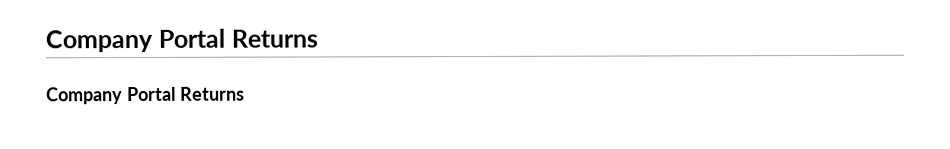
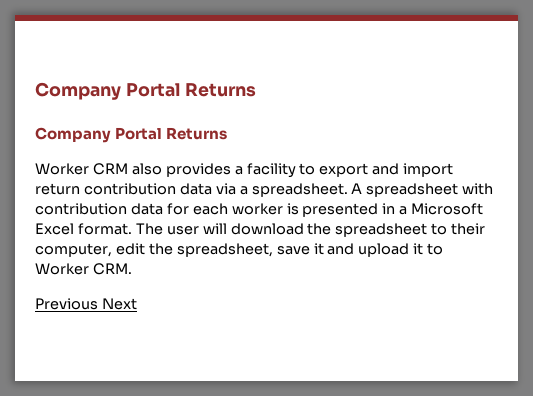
+ Worker CRM also provides a facility to export and import return contribution data via a spreadsheet. A spreadsheet with contribution data for each worker is presented in a Microsoft Excel format. The user will download the spreadsheet to their computer, edit the spreadsheet, save it and upload it to Worker CRM.
+ Previous Next

